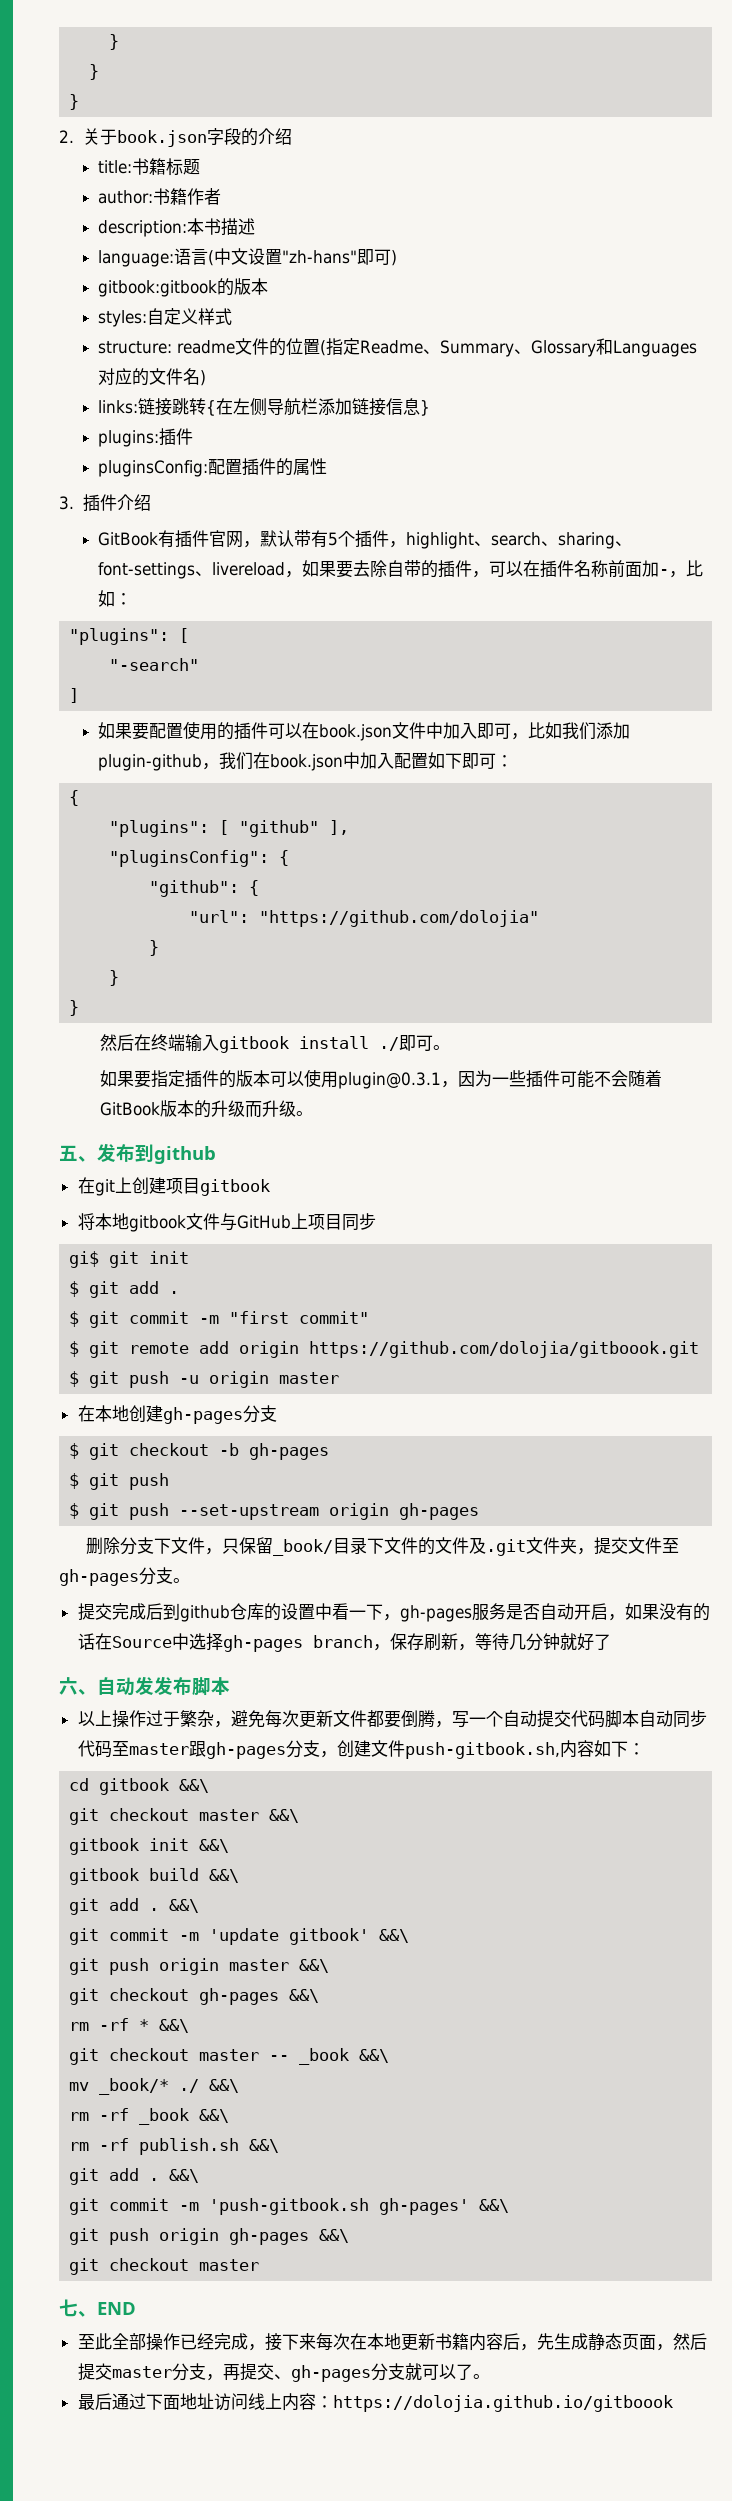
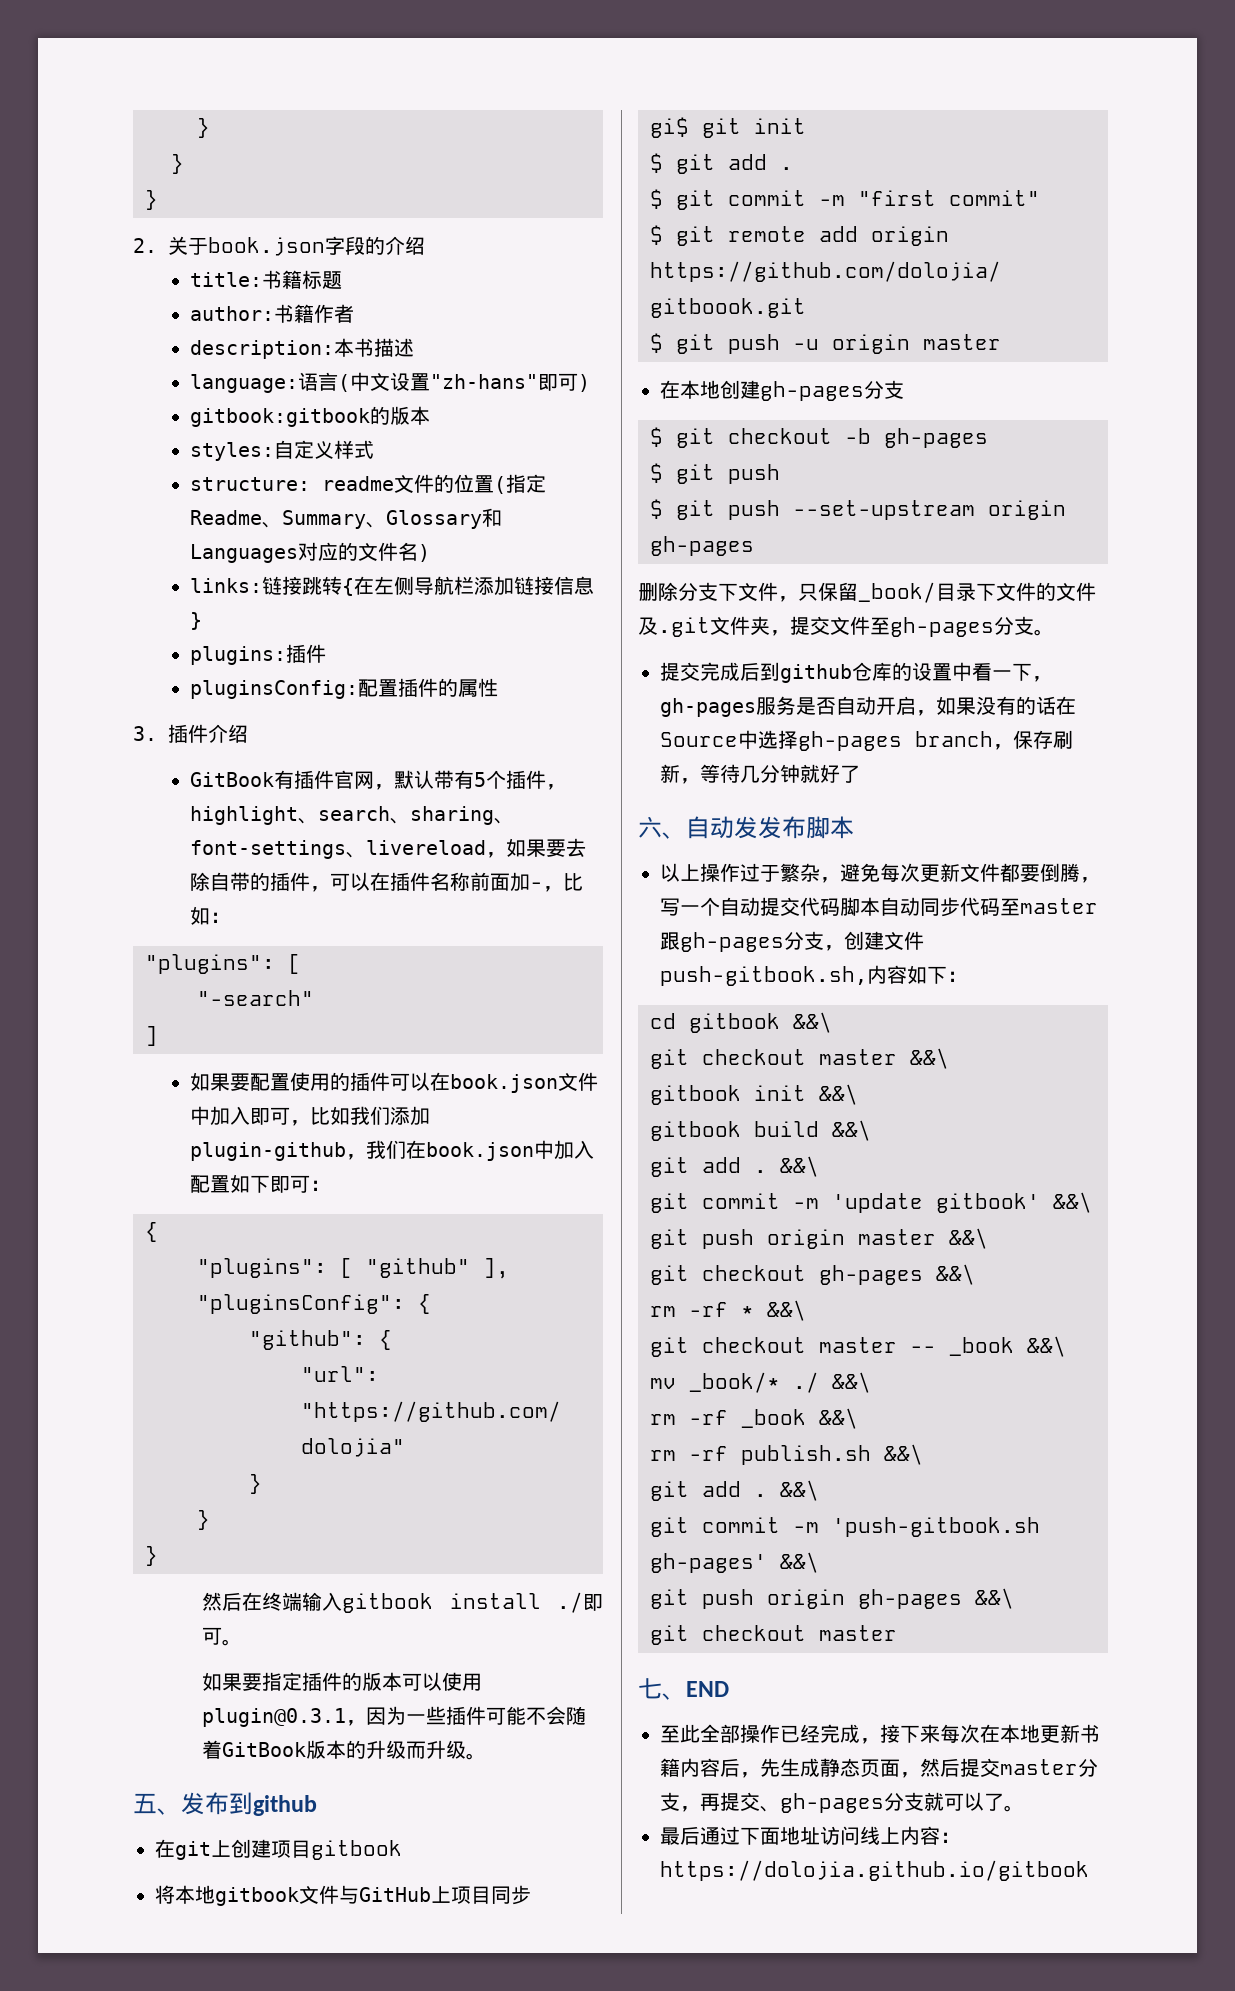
- 最后通过下面地址访问线上内容：https://dolojia.github.io/gitboook
+ 最后通过下面地址访问线上内容：https://dolojia.github.io/gitbook

